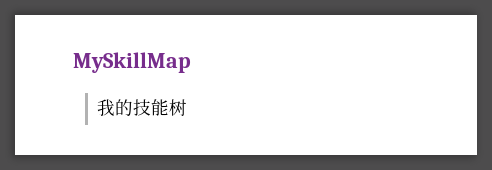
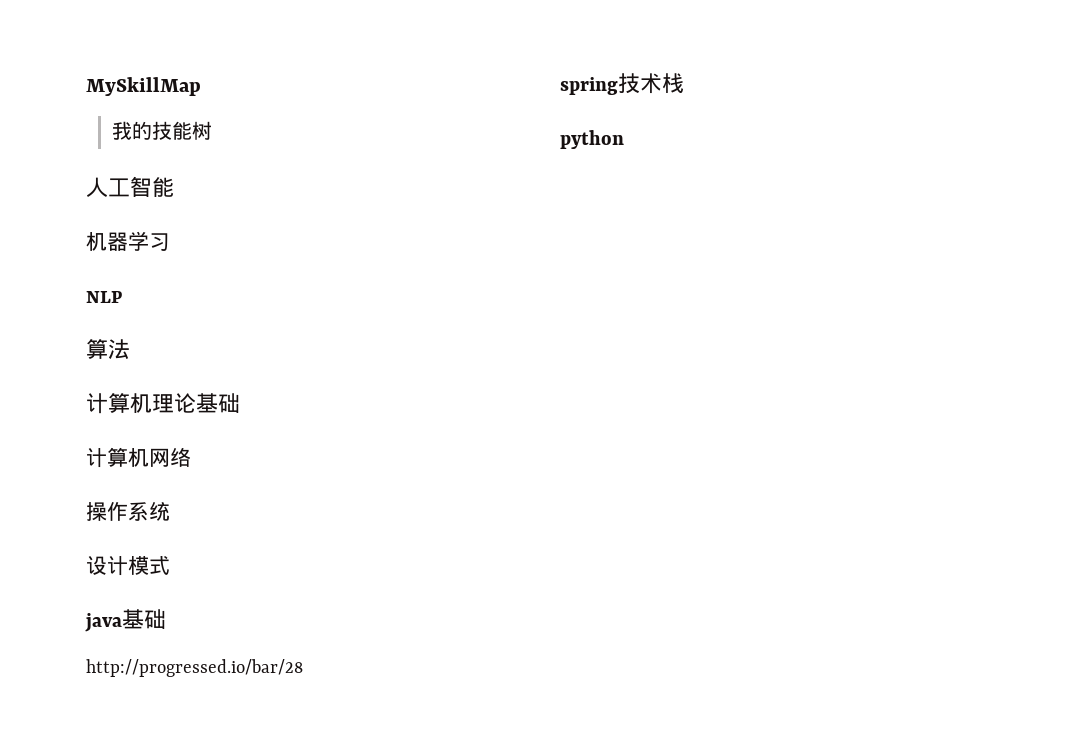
+ 人工智能
+ 机器学习
+ NLP
+ 算法
+ 计算机理论基础
+ 计算机网络
+ 操作系统
+ 设计模式
+ java基础
+ http://progressed.io/bar/28
+ spring技术栈
+ python

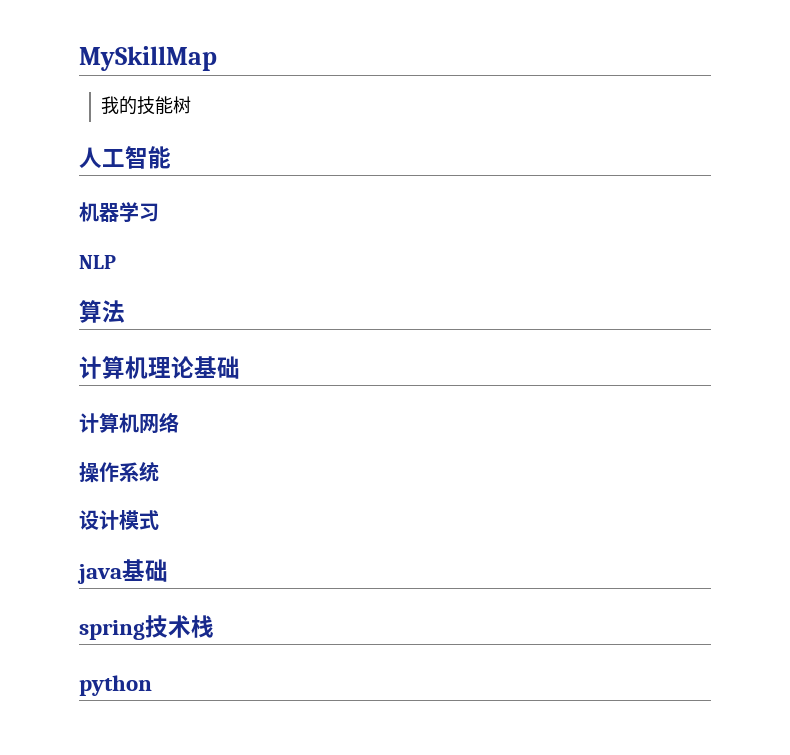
- http://progressed.io/bar/28

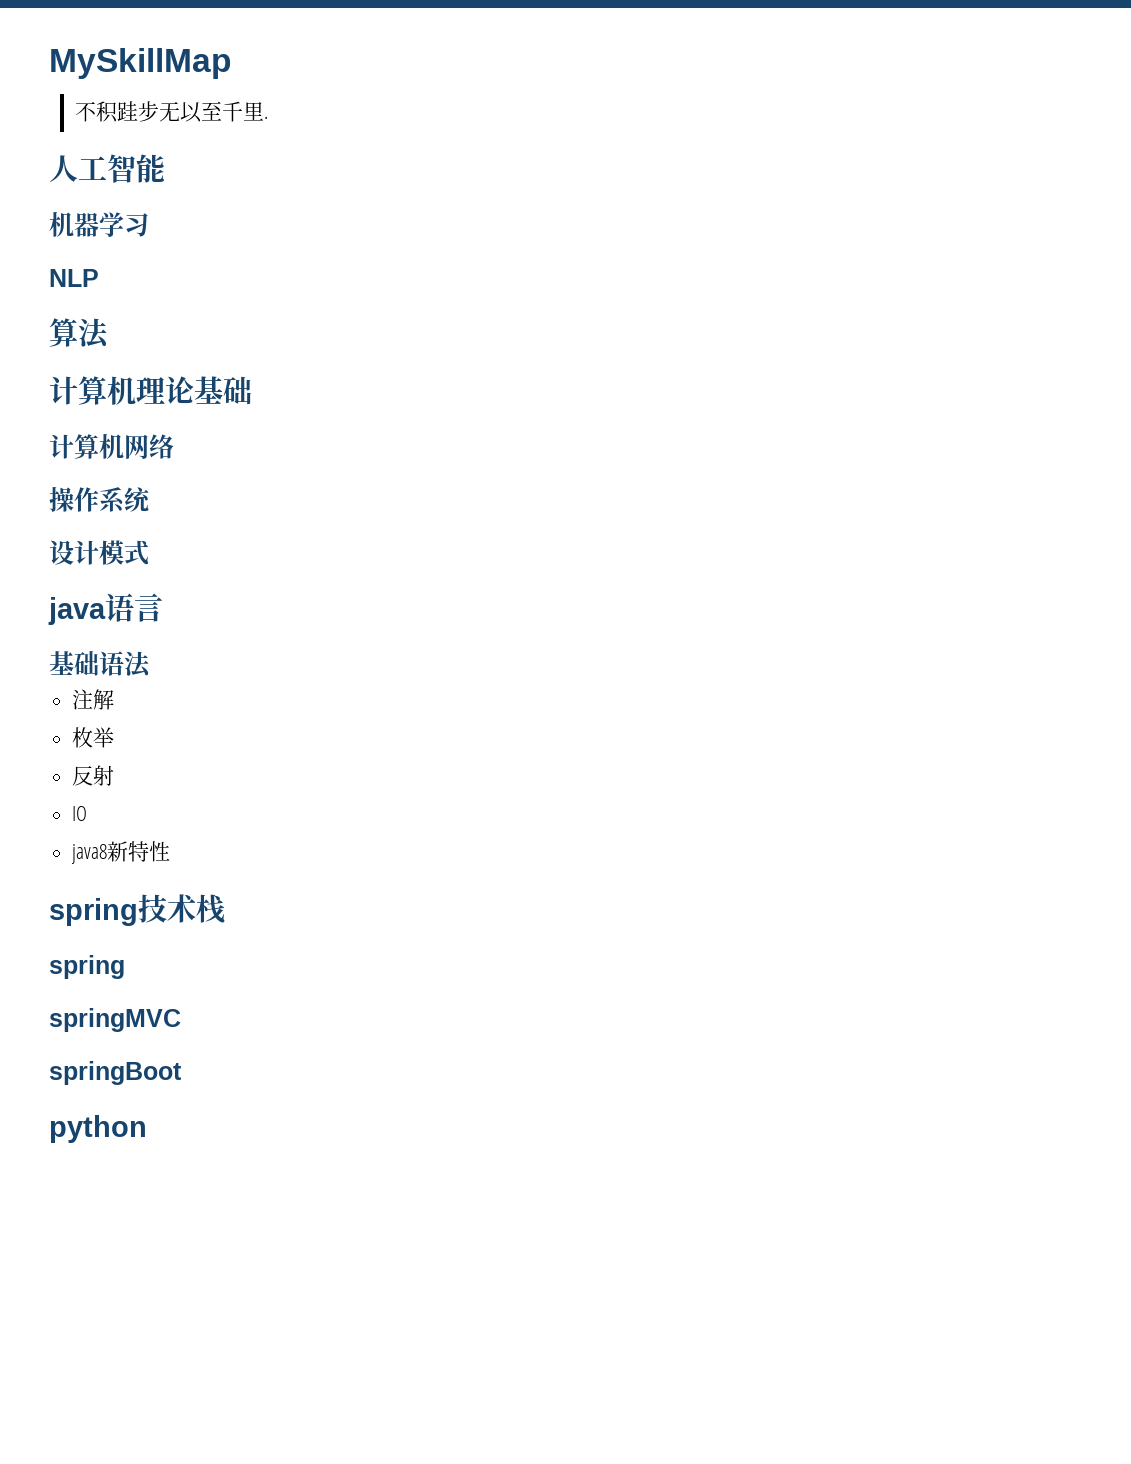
- 我的技能树
+ 不积跬步无以至千里.
- java基础
+ java语言
+ 基础语法
+ 注解
+ 枚举
+ 反射
+ IO
+ java8新特性
  spring技术栈
+ spring
+ springMVC
+ springBoot

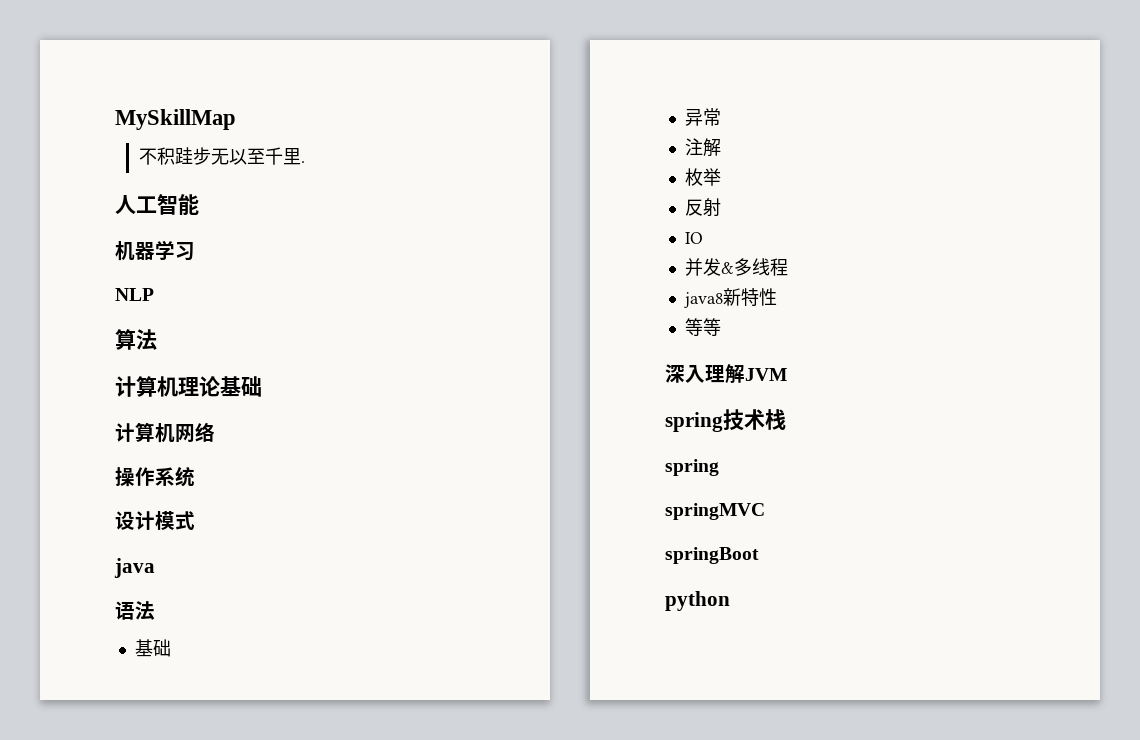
- java语言
- 基础语法
+ java
+ 语法
+ 基础
+ 异常
+ 并发&多线程
+ 等等
+ 深入理解JVM

